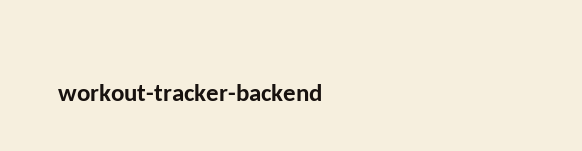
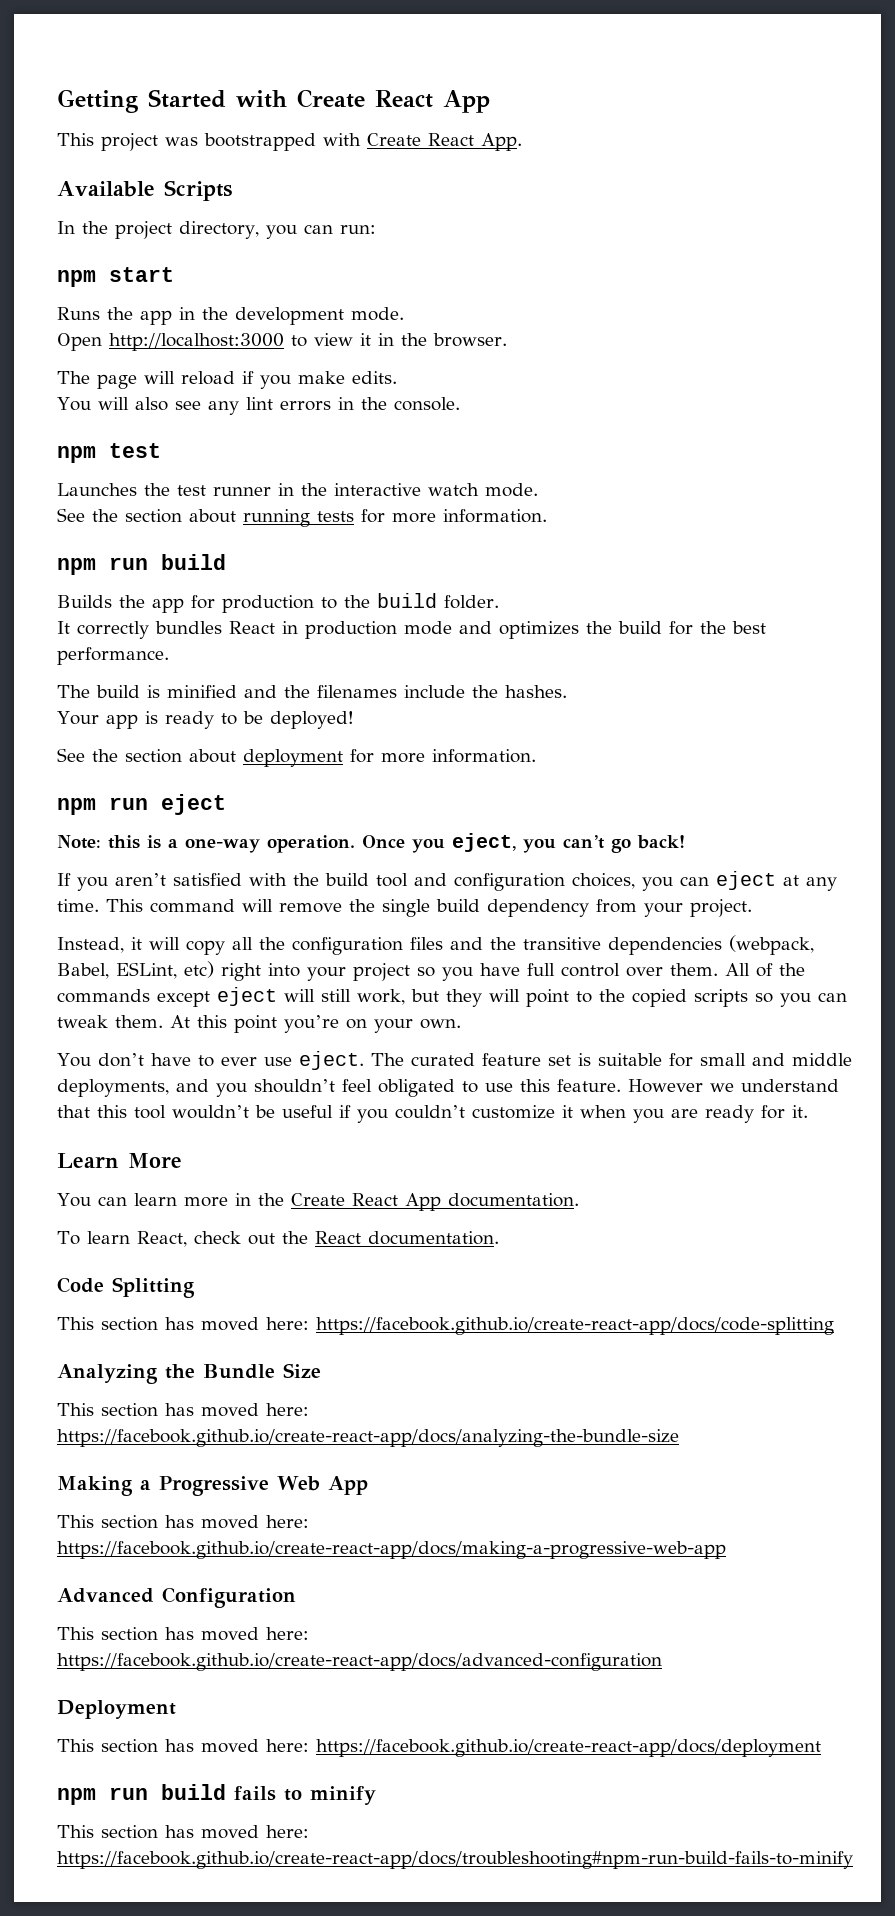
- workout-tracker-backend
+ Getting Started with Create React App
+ This project was bootstrapped with Create React App.
+ Available Scripts
+ In the project directory, you can run:
+ npm start
+ Runs the app in the development mode.
+ Open http://localhost:3000 to view it in the browser.
+ The page will reload if you make edits.
+ You will also see any lint errors in the console.
+ npm test
+ Launches the test runner in the interactive watch mode.
+ See the section about running tests for more information.
+ npm run build
+ Builds the app for production to the build folder.
+ It correctly bundles React in production mode and optimizes the build for the best performance.
+ The build is minified and the filenames include the hashes.
+ Your app is ready to be deployed!
+ See the section about deployment for more information.
+ npm run eject
+ Note: this is a one-way operation. Once you eject, you can’t go back!
+ If you aren’t satisfied with the build tool and configuration choices, you can eject at any time. This command will remove the single build dependency from your project.
+ Instead, it will copy all the configuration files and the transitive dependencies (webpack, Babel, ESLint, etc) right into your project so you have full control over them. All of the commands except eject will still work, but they will point to the copied scripts so you can tweak them. At this point you’re on your own.
+ You don’t have to ever use eject. The curated feature set is suitable for small and middle deployments, and you shouldn’t feel obligated to use this feature. However we understand that this tool wouldn’t be useful if you couldn’t customize it when you are ready for it.
+ Learn More
+ You can learn more in the Create React App documentation.
+ To learn React, check out the React documentation.
+ Code Splitting
+ This section has moved here: https://facebook.github.io/create-react-app/docs/code-splitting
+ Analyzing the Bundle Size
+ This section has moved here: https://facebook.github.io/create-react-app/docs/analyzing-the-bundle-size
+ Making a Progressive Web App
+ This section has moved here: https://facebook.github.io/create-react-app/docs/making-a-progressive-web-app
+ Advanced Configuration
+ This section has moved here: https://facebook.github.io/create-react-app/docs/advanced-configuration
+ Deployment
+ This section has moved here: https://facebook.github.io/create-react-app/docs/deployment
+ npm run build fails to minify
+ This section has moved here: https://facebook.github.io/create-react-app/docs/troubleshooting#npm-run-build-fails-to-minify

